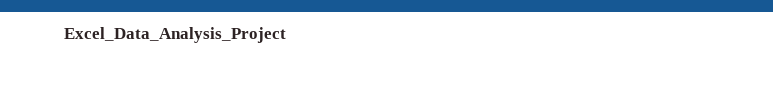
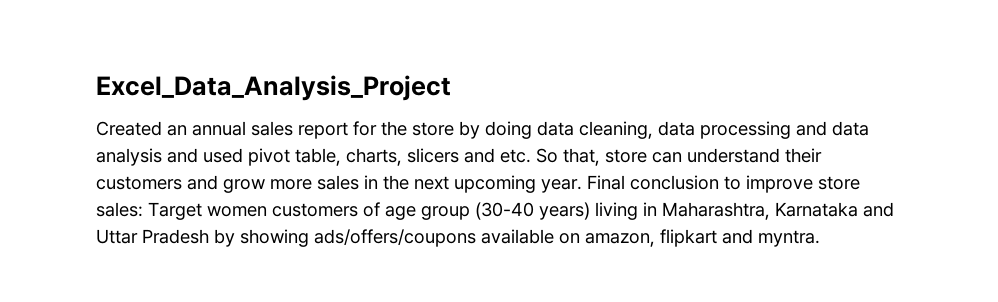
+ Created an annual sales report for the store by doing data cleaning, data processing and data analysis and used pivot table, charts, slicers and etc. So that, store can understand their customers and grow more sales in the next upcoming year. Final conclusion to improve store sales: Target women customers of age group (30-40 years) living in Maharashtra, Karnataka and Uttar Pradesh by showing ads/offers/coupons available on amazon, flipkart and myntra.

